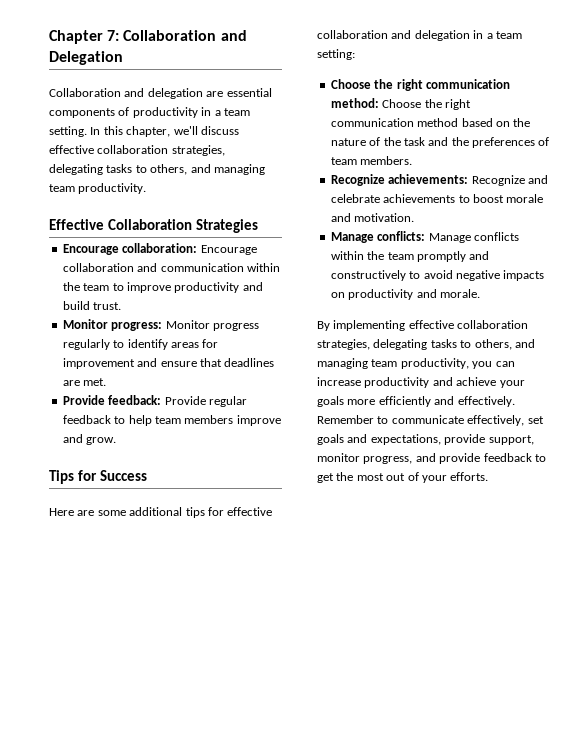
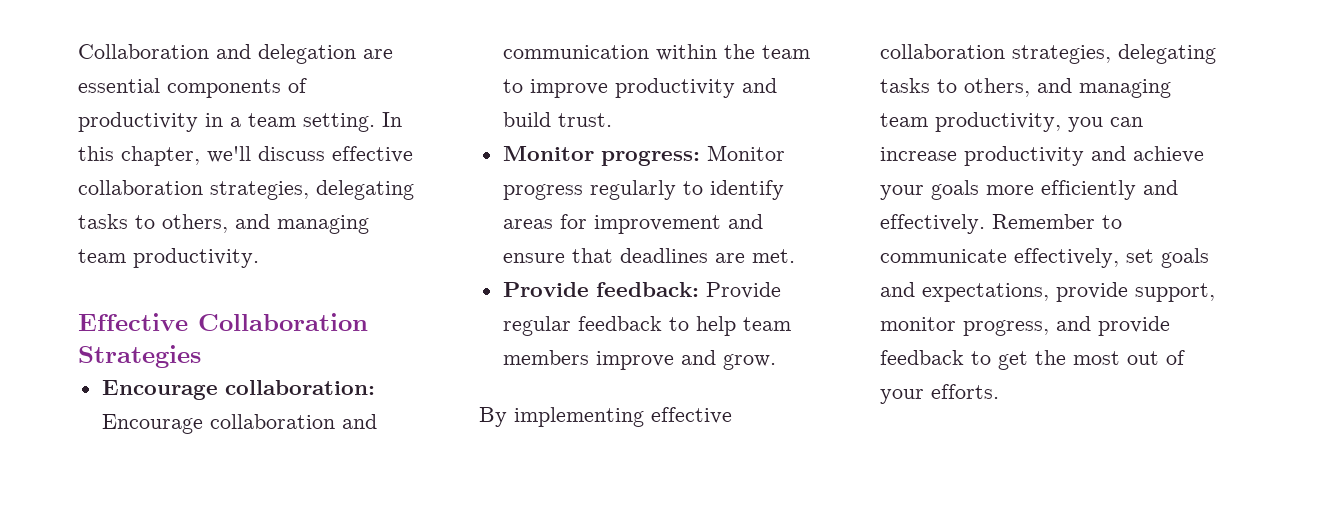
- Chapter 7: Collaboration and Delegation
- Tips for Success
- Here are some additional tips for effective collaboration and delegation in a team setting:
- Choose the right communication method: Choose the right communication method based on the nature of the task and the preferences of team members.
- Recognize achievements: Recognize and celebrate achievements to boost morale and motivation.
- Manage conflicts: Manage conflicts within the team promptly and constructively to avoid negative impacts on productivity and morale.

